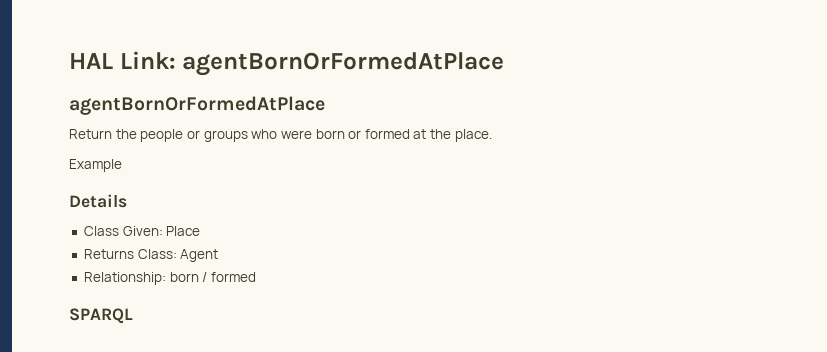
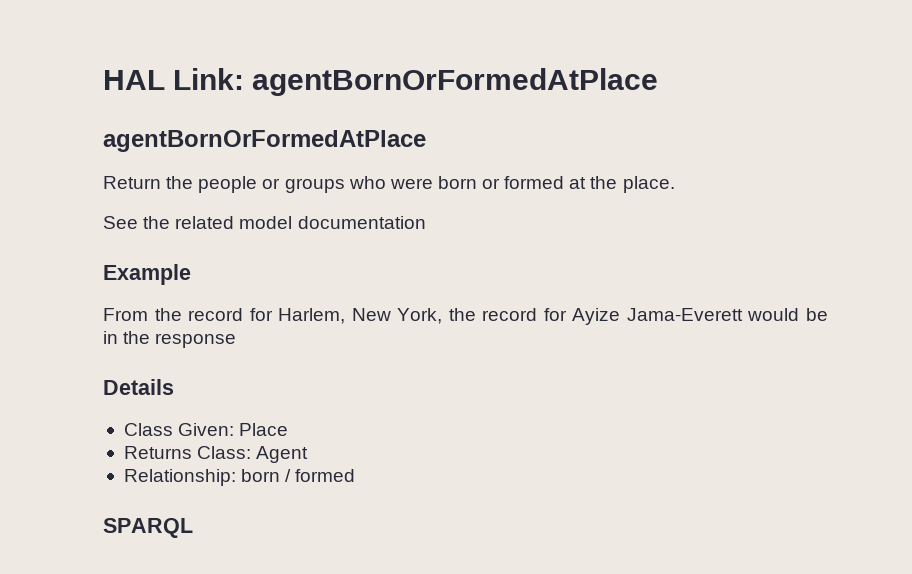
+ See the related model documentation
  Example
+ From the record for Harlem, New York, the record for Ayize Jama-Everett would be in the response

